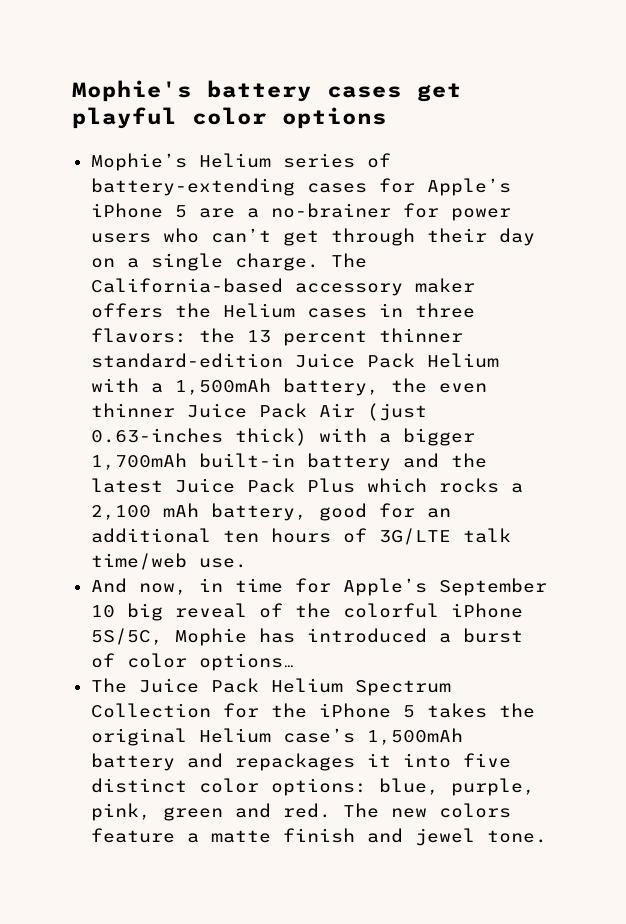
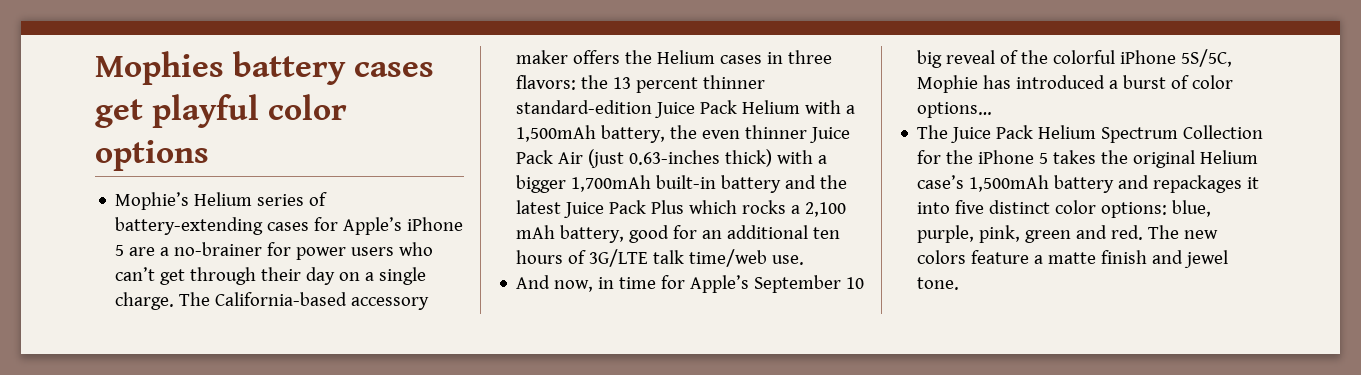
- Mophie's battery cases get playful color options
+ Mophies battery cases get playful color options

